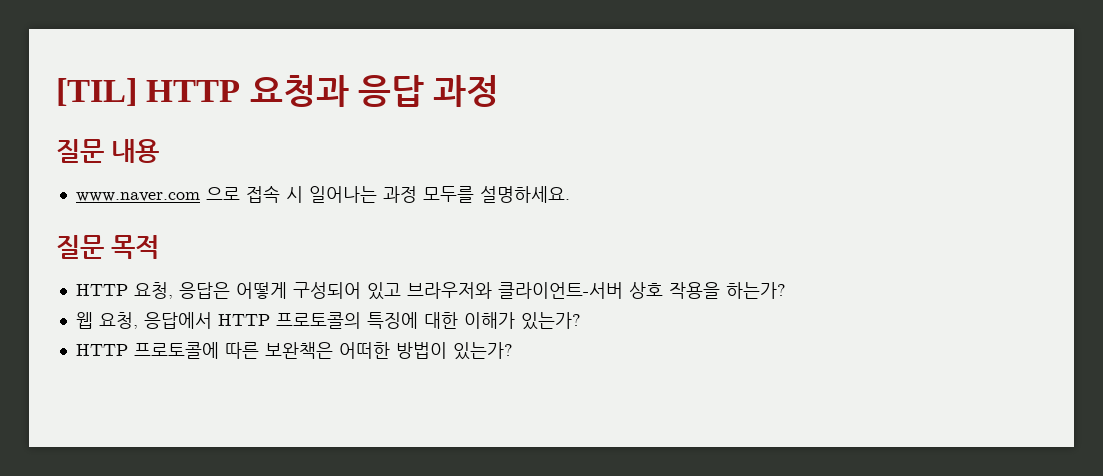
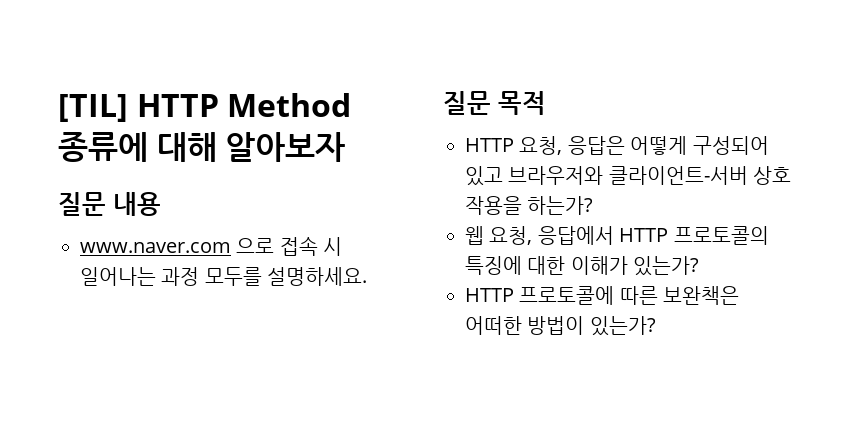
- [TIL] HTTP 요청과 응답 과정
+ [TIL] HTTP Method 종류에 대해 알아보자

